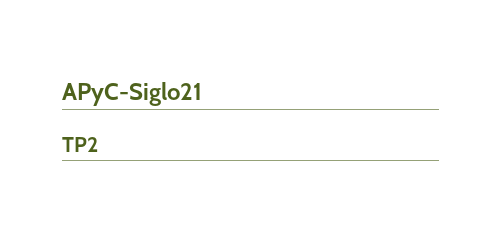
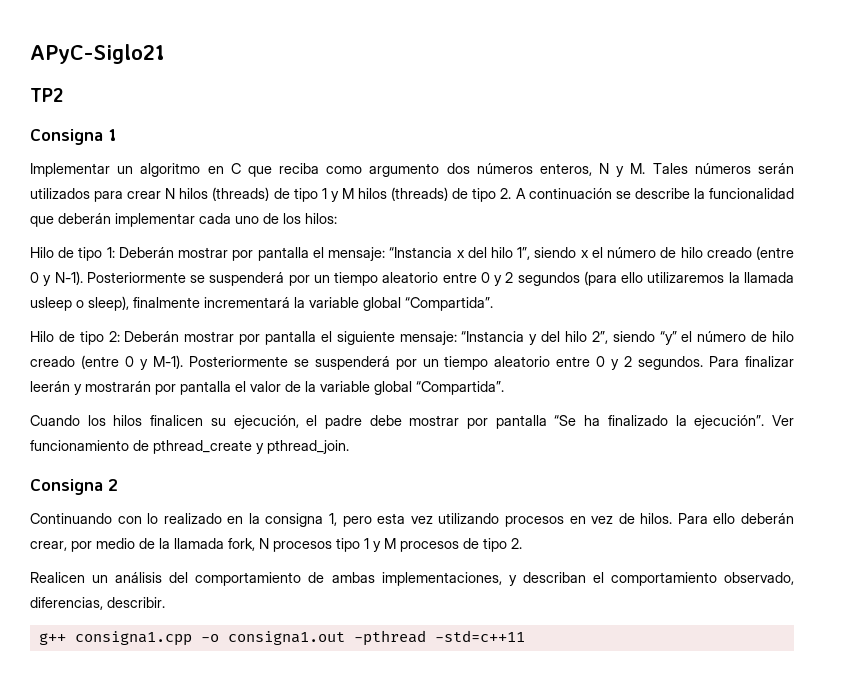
+ Consigna 1
+ Implementar un algoritmo en C que reciba como argumento dos números enteros, N y M. Tales números serán utilizados para crear N hilos (threads) de tipo 1 y M hilos (threads) de tipo 2. A continuación se describe la funcionalidad que deberán implementar cada uno de los hilos:
+ Hilo de tipo 1: Deberán mostrar por pantalla el mensaje: “Instancia x del hilo 1”, siendo x el número de hilo creado (entre 0 y N-1). Posteriormente se suspenderá por un tiempo aleatorio entre 0 y 2 segundos (para ello utilizaremos la llamada usleep o sleep), finalmente incrementará la variable global “Compartida”.
+ Hilo de tipo 2: Deberán mostrar por pantalla el siguiente mensaje: “Instancia y del hilo 2”, siendo “y” el número de hilo creado (entre 0 y M-1). Posteriormente se suspenderá por un tiempo aleatorio entre 0 y 2 segundos. Para finalizar leerán y mostrarán por pantalla el valor de la variable global “Compartida”.
+ Cuando los hilos finalicen su ejecución, el padre debe mostrar por pantalla “Se ha finalizado la ejecución”. Ver funcionamiento de pthread_create y pthread_join.
+ Consigna 2
+ Continuando con lo realizado en la consigna 1, pero esta vez utilizando procesos en vez de hilos. Para ello deberán crear, por medio de la llamada fork, N procesos tipo 1 y M procesos de tipo 2.
+ Realicen un análisis del comportamiento de ambas implementaciones, y describan el comportamiento observado, diferencias, describir.
+ g++ consigna1.cpp -o consigna1.out -pthread -std=c++11

